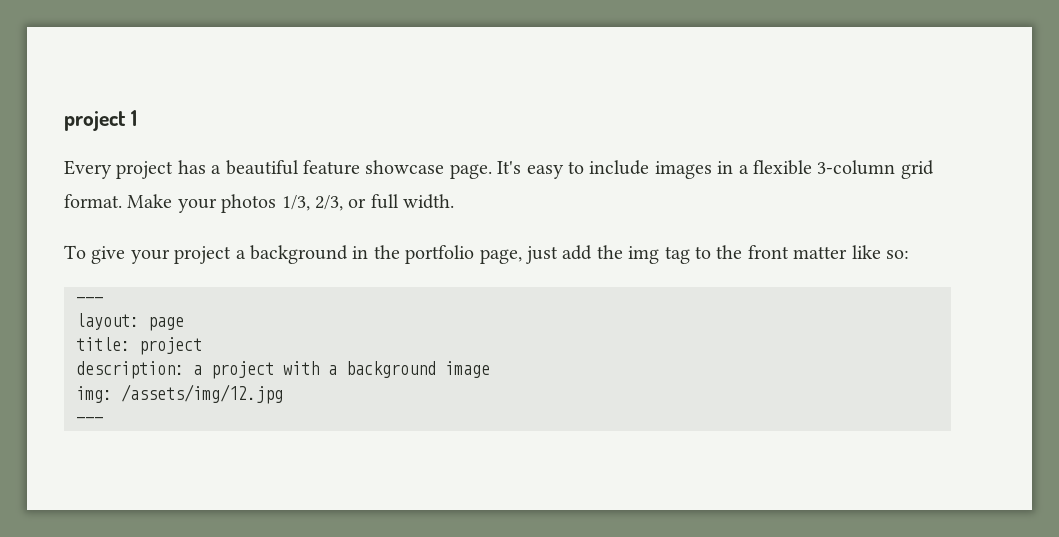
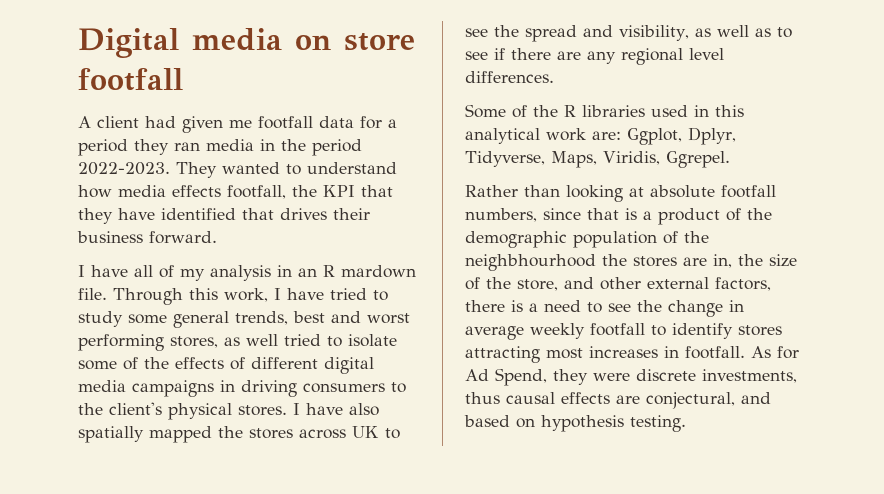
- project 1
- Every project has a beautiful feature showcase page. It's easy to include images in a flexible 3-column grid format. Make your photos 1/3, 2/3, or full width.
- To give your project a background in the portfolio page, just add the img tag to the front matter like so:
- ---
- layout: page
- title: project
- description: a project with a background image
- img: /assets/img/12.jpg
- ---
+ Digital media on store footfall
+ A client had given me footfall data for a period they ran media in the period 2022-2023. They wanted to understand how media effects footfall, the KPI that they have identified that drives their business forward.
+ I have all of my analysis in an R mardown file. Through this work, I have tried to study some general trends, best and worst performing stores, as well tried to isolate some of the effects of different digital media campaigns in driving consumers to the client's physical stores. I have also spatially mapped the stores across UK to see the spread and visibility, as well as to see if there are any regional level differences.
+ Some of the R libraries used in this analytical work are: Ggplot, Dplyr, Tidyverse, Maps, Viridis, Ggrepel.
+ Rather than looking at absolute footfall numbers, since that is a product of the demographic population of the neighbhourhood the stores are in, the size of the store, and other external factors, there is a need to see the change in average weekly footfall to identify stores attracting most increases in footfall. As for Ad Spend, they were discrete investments, thus causal effects are conjectural, and based on hypothesis testing.

